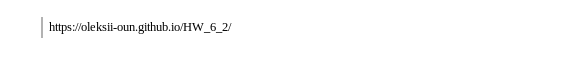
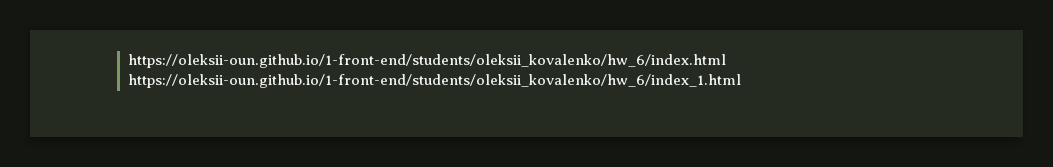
- https://oleksii-oun.github.io/HW_6_2/
+ https://oleksii-oun.github.io/1-front-end/students/oleksii_kovalenko/hw_6/index.html https://oleksii-oun.github.io/1-front-end/students/oleksii_kovalenko/hw_6/index_1.html

